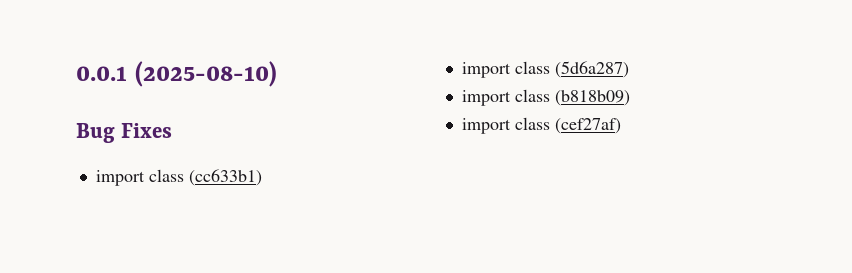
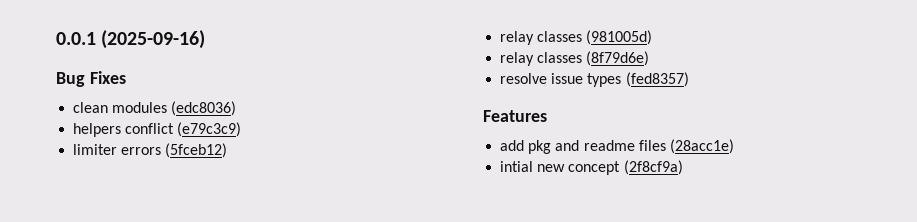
- 0.0.1 (2025-08-10)
+ 0.0.1 (2025-09-16)
- import class (cc633b1)
- import class (5d6a287)
- import class (b818b09)
- import class (cef27af)
+ clean modules (edc8036)
+ helpers conflict (e79c3c9)
+ limiter errors (5fceb12)
+ relay classes (981005d)
+ relay classes (8f79d6e)
+ resolve issue types (fed8357)
+ Features
+ add pkg and readme files (28acc1e)
+ intial new concept (2f8cf9a)

